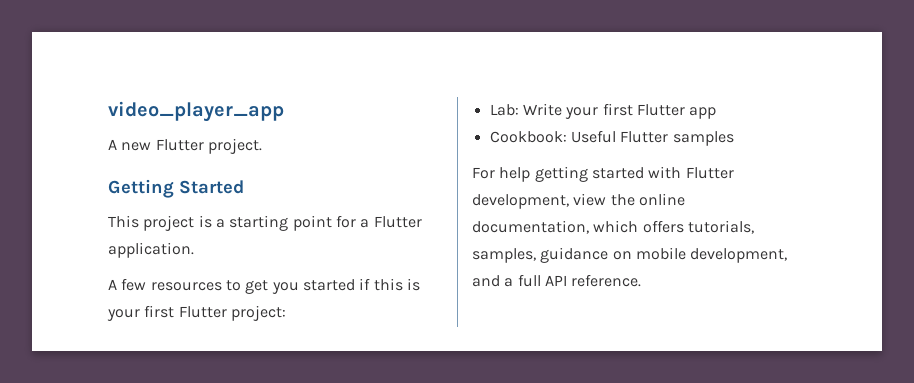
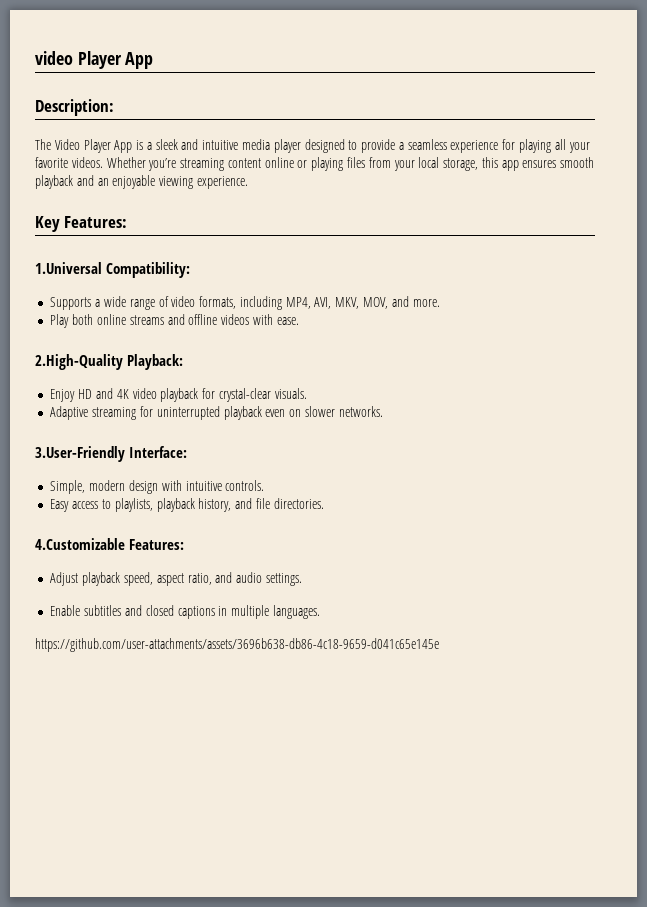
- video_player_app
- A new Flutter project.
- Getting Started
- This project is a starting point for a Flutter application.
- A few resources to get you started if this is your first Flutter project:
- Lab: Write your first Flutter app
- Cookbook: Useful Flutter samples
- For help getting started with Flutter development, view the online documentation, which offers tutorials, samples, guidance on mobile development, and a full API reference.
+ video Player App
+ Description:
+ The Video Player App is a sleek and intuitive media player designed to provide a seamless experience for playing all your favorite videos. Whether you’re streaming content online or playing files from your local storage, this app ensures smooth playback and an enjoyable viewing experience.
+ Key Features:
+ 1.Universal Compatibility:
+ Supports a wide range of video formats, including MP4, AVI, MKV, MOV, and more.
+ Play both online streams and offline videos with ease.
+ 2.High-Quality Playback:
+ Enjoy HD and 4K video playback for crystal-clear visuals.
+ Adaptive streaming for uninterrupted playback even on slower networks.
+ 3.User-Friendly Interface:
+ Simple, modern design with intuitive controls.
+ Easy access to playlists, playback history, and file directories.
+ 4.Customizable Features:
+ Adjust playback speed, aspect ratio, and audio settings.
+ Enable subtitles and closed captions in multiple languages.
+ https://github.com/user-attachments/assets/3696b638-db86-4c18-9659-d041c65e145e

